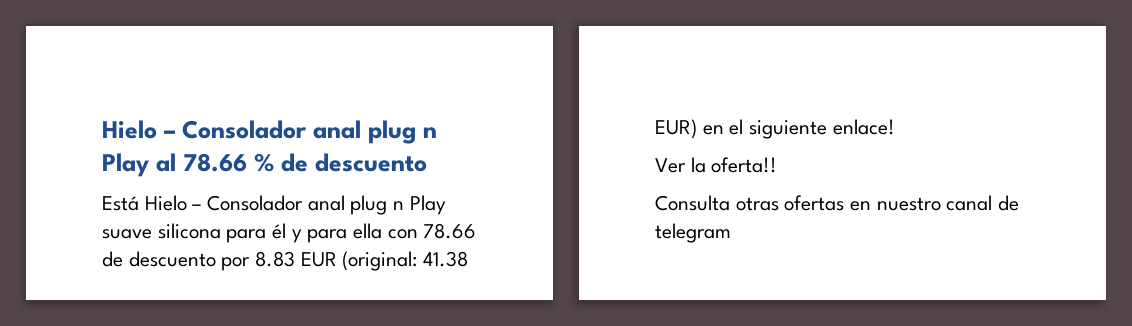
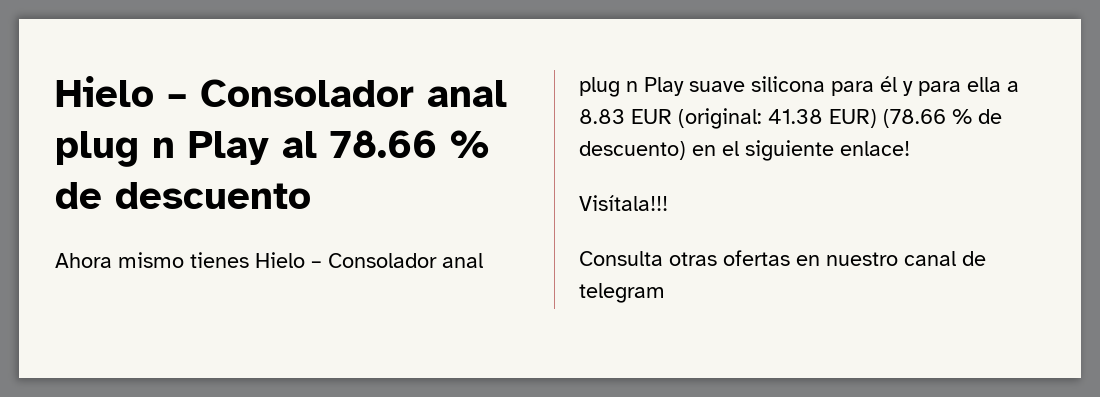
- Está Hielo – Consolador anal plug n Play suave silicona para él y para ella con 78.66 de descuento por 8.83 EUR (original: 41.38 EUR) en el siguiente enlace!
+ Ahora mismo tienes Hielo – Consolador anal plug n Play suave silicona para él y para ella a 8.83 EUR (original: 41.38 EUR) (78.66 % de descuento) en el siguiente enlace!
- Ver la oferta!!
+ Visítala!!!

